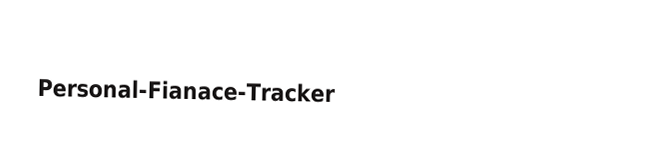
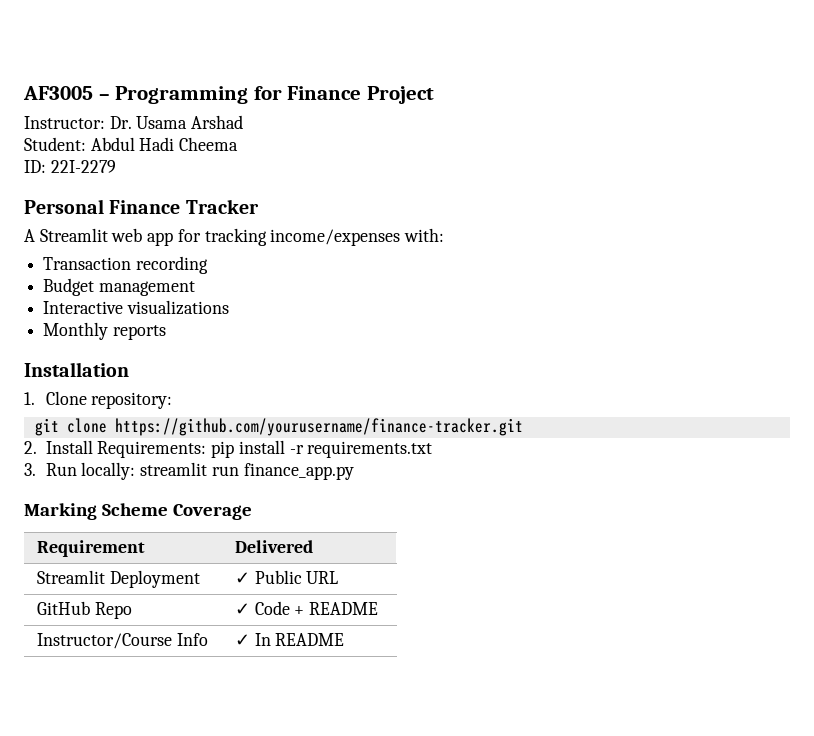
- Personal-Fianace-Tracker
+ AF3005 – Programming for Finance Project
+ Instructor: Dr. Usama Arshad
+ Student: Abdul Hadi Cheema
+ ID: 22I-2279
+ Personal Finance Tracker
+ A Streamlit web app for tracking income/expenses with:
+ Transaction recording
+ Budget management
+ Interactive visualizations
+ Monthly reports
+ Installation
+ 1. Clone repository:
+ git clone https://github.com/yourusername/finance-tracker.git
+ 2. Install Requirements: pip install -r requirements.txt
+ 3. Run locally: streamlit run finance_app.py
+ Marking Scheme Coverage
+ Requirement | Delivered
+ Streamlit Deployment | ✓ Public URL
+ GitHub Repo | ✓ Code + README
+ Instructor/Course Info | ✓ In README

